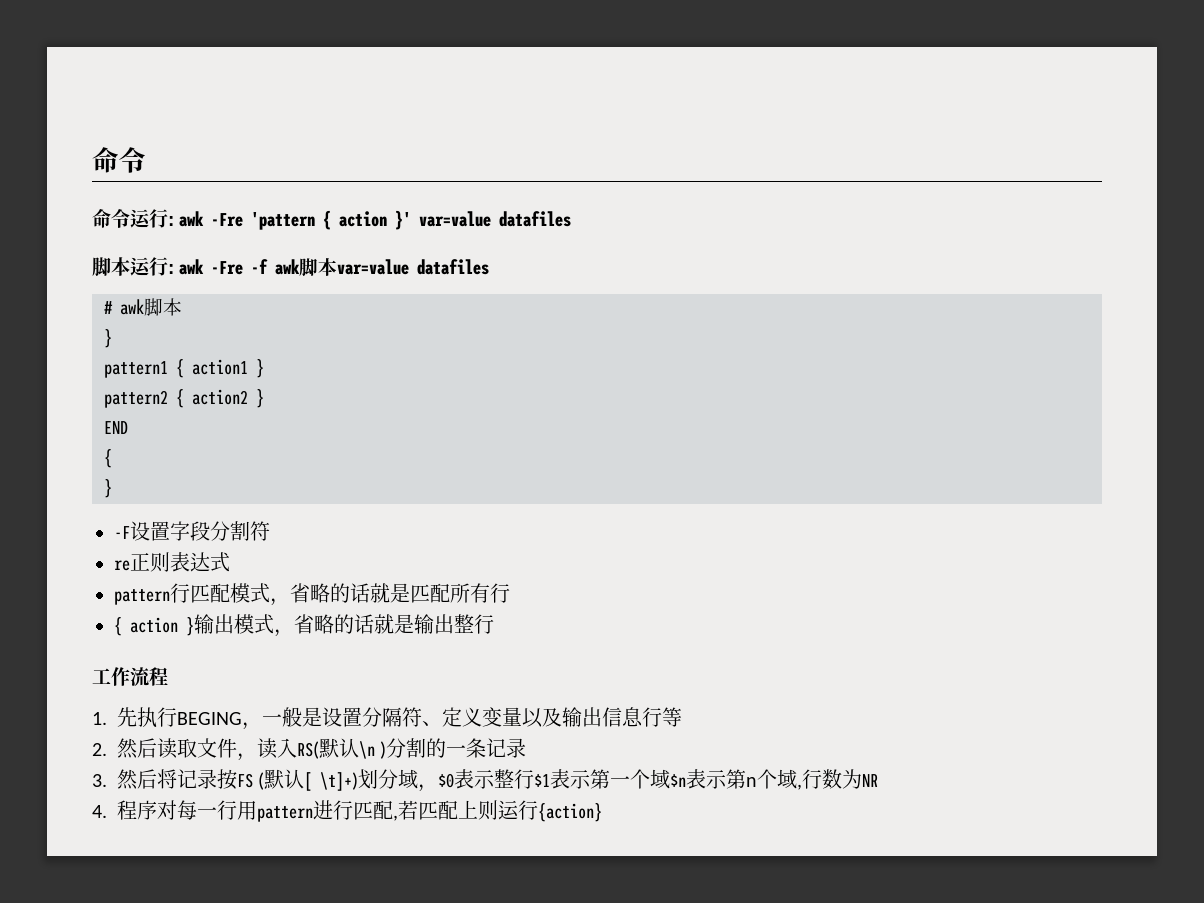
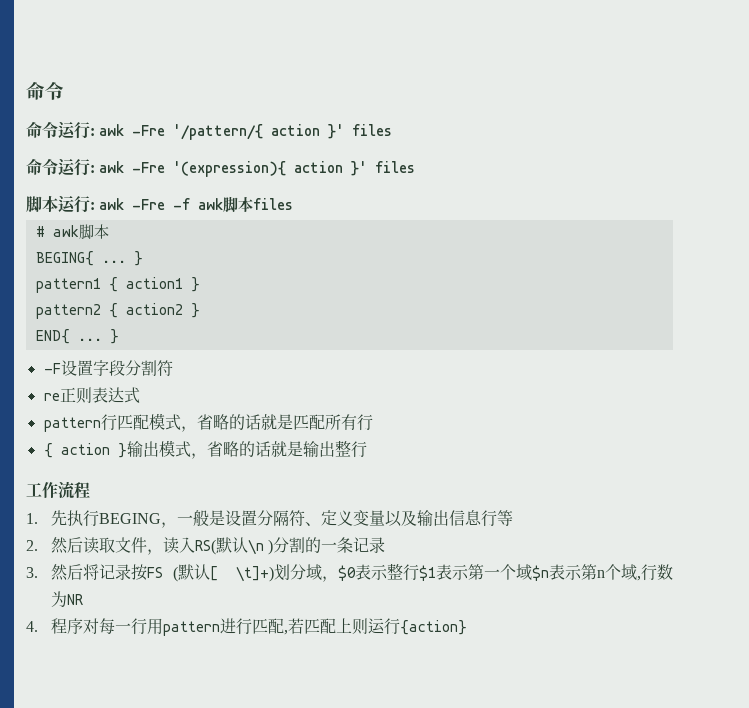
- 命令运行: awk -Fre 'pattern { action }' var=value datafiles
+ 命令运行: awk -Fre '/pattern/{ action }' files
+ 命令运行: awk -Fre '(expression){ action }' files
- 脚本运行: awk -Fre -f awk脚本var=value datafiles
+ 脚本运行: awk -Fre -f awk脚本files
+ BEGING{ ...
- END
- {
- }
+ END{ ... }

